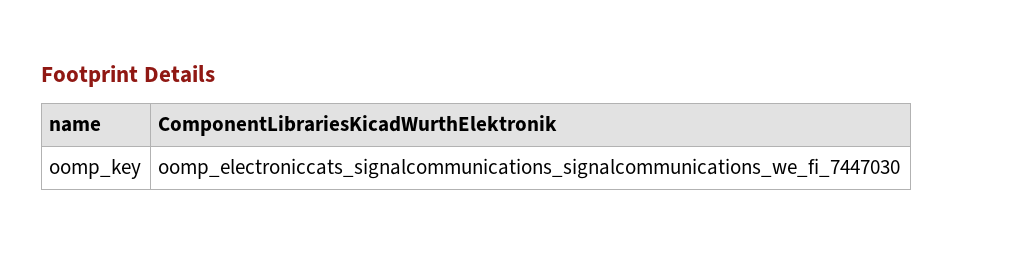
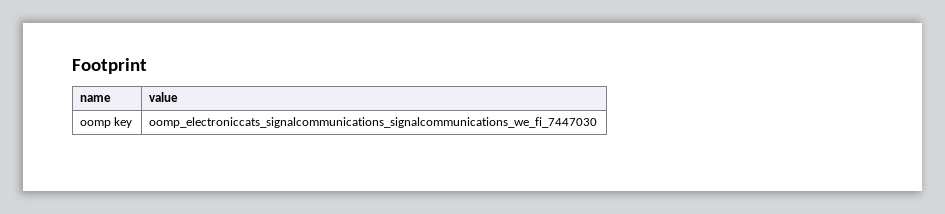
- Footprint Details
+ Footprint
- name | ComponentLibrariesKicadWurthElektronik
- oomp_key | oomp_electroniccats_signalcommunications_signalcommunications_we_fi_7447030
+ name | value
+ oomp key | oomp_electroniccats_signalcommunications_signalcommunications_we_fi_7447030

